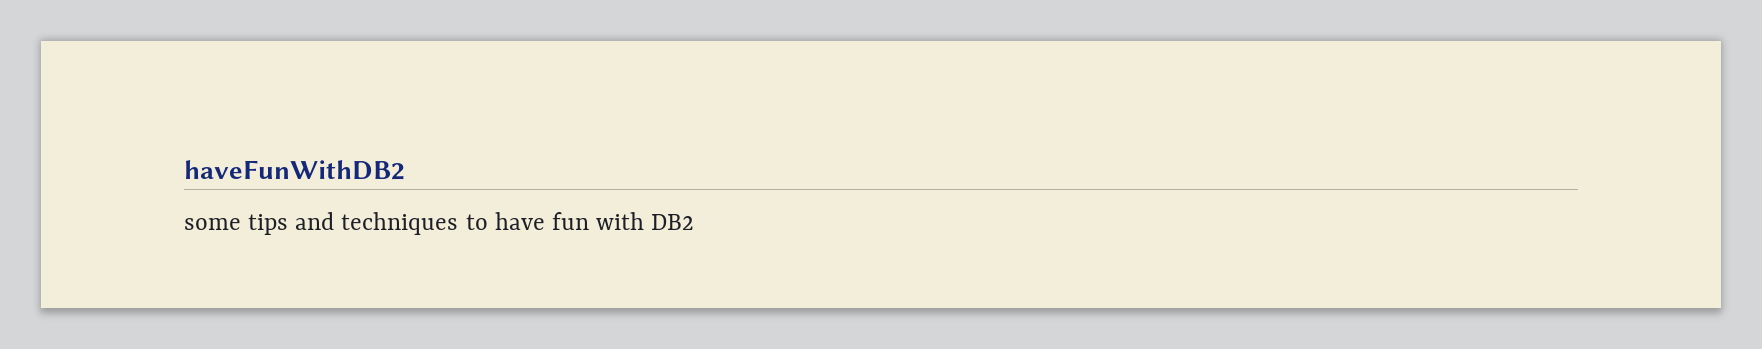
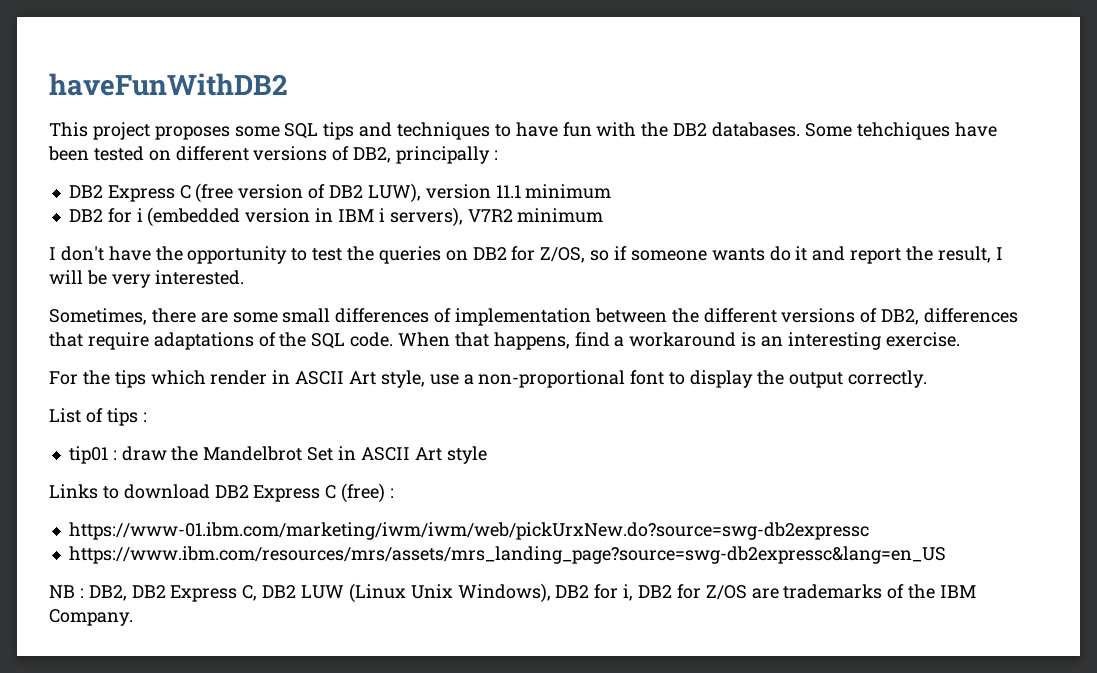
- some tips and techniques to have fun with DB2
+ This project proposes some SQL tips and techniques to have fun with the DB2 databases. Some tehchiques have been tested on different versions of DB2, principally :
+ DB2 Express C (free version of DB2 LUW), version 11.1 minimum
+ DB2 for i (embedded version in IBM i servers), V7R2 minimum
+ I don't have the opportunity to test the queries on DB2 for Z/OS, so if someone wants do it and report the result, I will be very interested.
+ Sometimes, there are some small differences of implementation between the different versions of DB2, differences that require adaptations of the SQL code. When that happens, find a workaround is an interesting exercise.
+ For the tips which render in ASCII Art style, use a non-proportional font to display the output correctly.
+ List of tips :
+ tip01 : draw the Mandelbrot Set in ASCII Art style
+ Links to download DB2 Express C (free) :
+ https://www-01.ibm.com/marketing/iwm/iwm/web/pickUrxNew.do?source=swg-db2expressc
+ https://www.ibm.com/resources/mrs/assets/mrs_landing_page?source=swg-db2expressc&lang=en_US
+ NB : DB2, DB2 Express C, DB2 LUW (Linux Unix Windows), DB2 for i, DB2 for Z/OS are trademarks of the IBM Company.

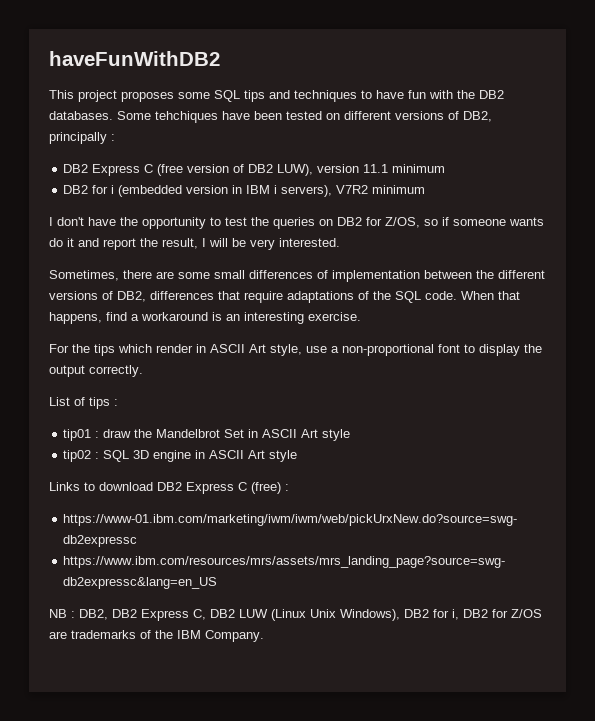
+ tip02 : SQL 3D engine in ASCII Art style

